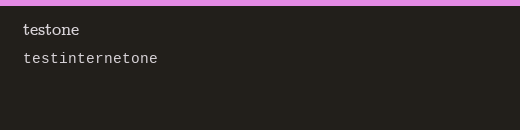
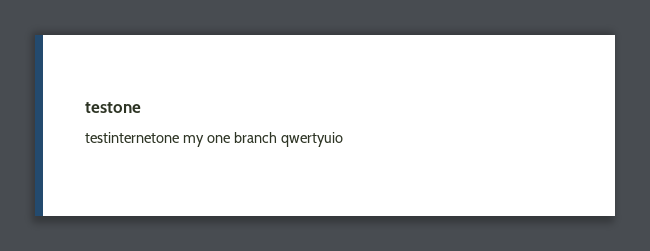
- testinternetone
+ testinternetone my one branch qwertyuio

